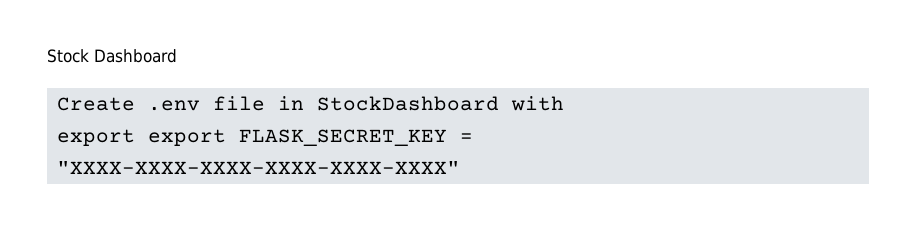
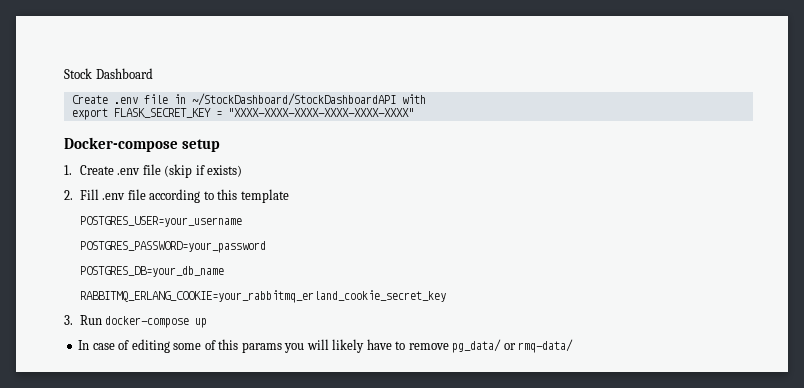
- Create .env file in StockDashboard with
+ Create .env file in ~/StockDashboard/StockDashboardAPI with
- export export FLASK_SECRET_KEY = "XXXX-XXXX-XXXX-XXXX-XXXX-XXXX"
+ export FLASK_SECRET_KEY = "XXXX-XXXX-XXXX-XXXX-XXXX-XXXX"
+ Docker-compose setup
+ 1. Create .env file (skip if exists)
+ 2. Fill .env file according to this template
+ POSTGRES_USER=your_username
+ POSTGRES_PASSWORD=your_password
+ POSTGRES_DB=your_db_name
+ RABBITMQ_ERLANG_COOKIE=your_rabbitmq_erland_cookie_secret_key
+ 3. Run docker-compose up
+ In case of editing some of this params you will likely have to remove pg_data/ or rmq-data/

